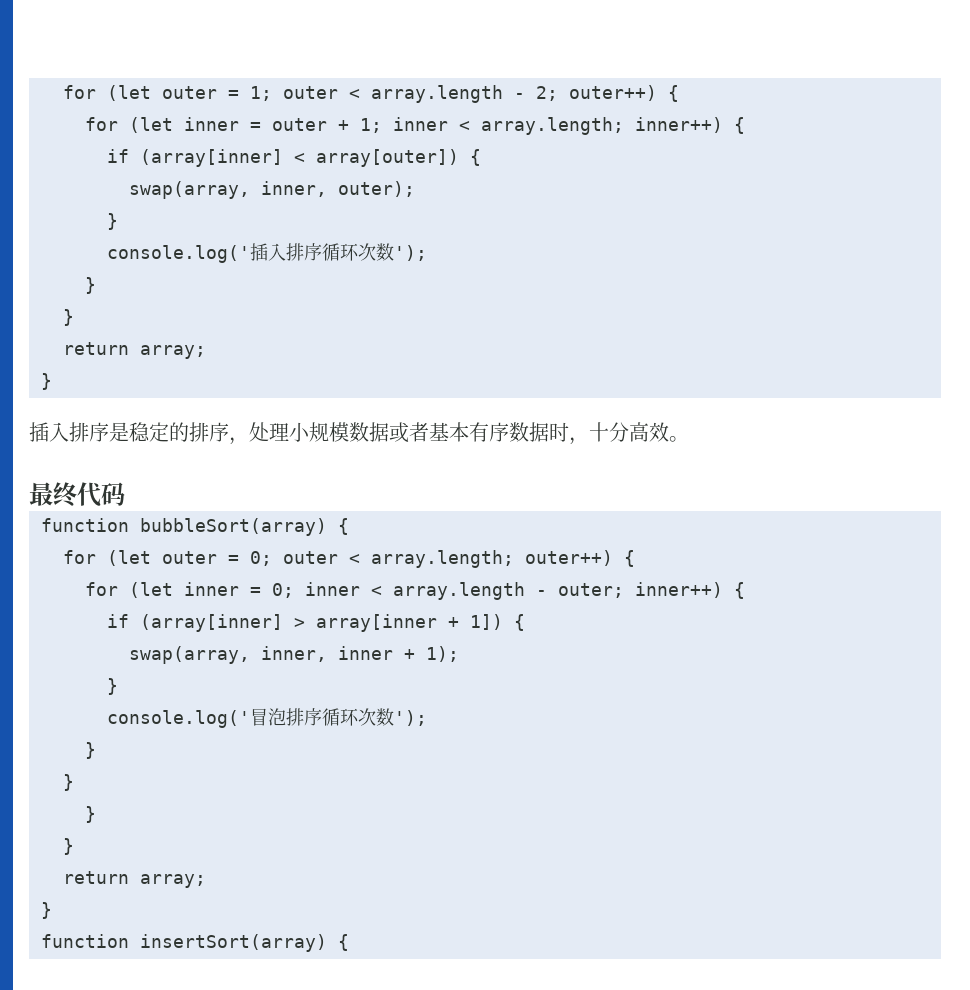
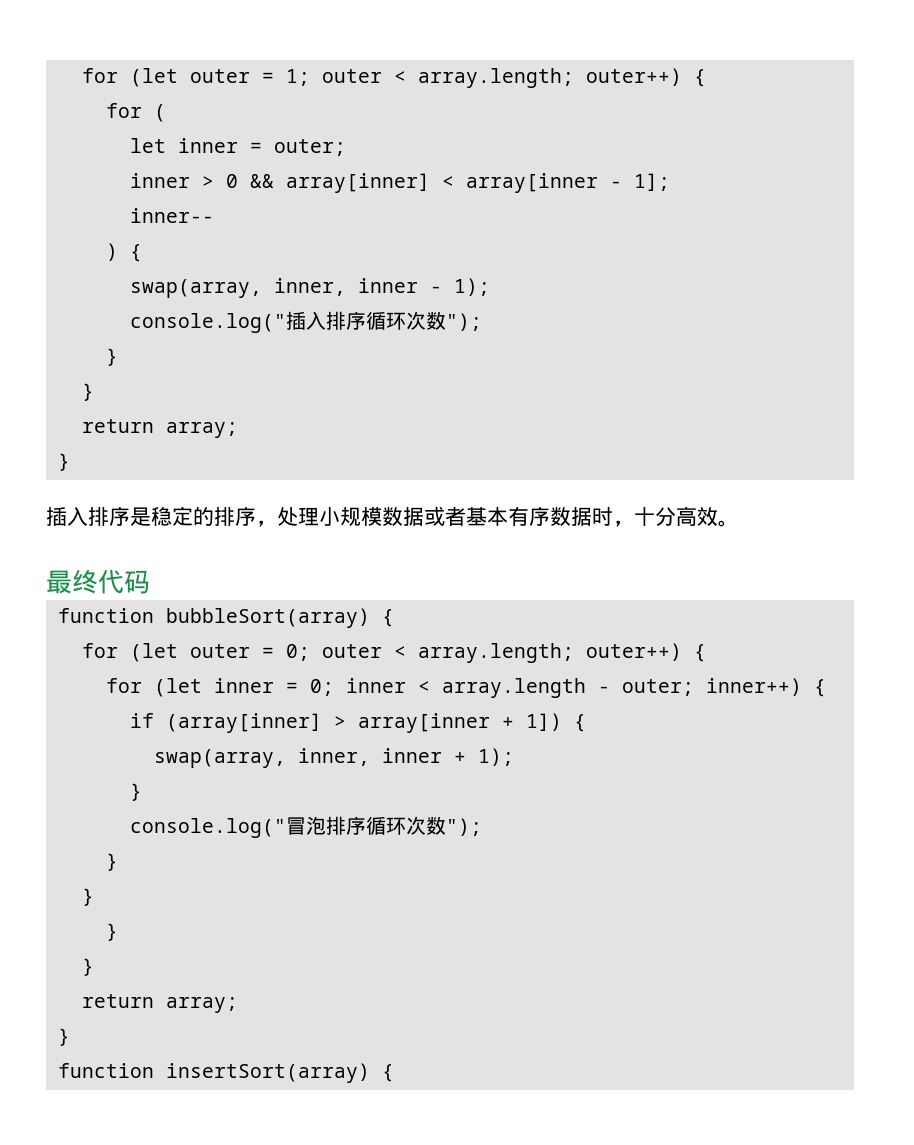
- for (let outer = 1; outer < array.length - 2; outer++) {
- for (let inner = outer + 1; inner < array.length; inner++) {
- if (array[inner] < array[outer]) {
- swap(array, inner, outer);
- }
- console.log('插入排序循环次数');
+ for (let outer = 1; outer < array.length; outer++) {
+ for (
+ let inner = outer;
+ inner > 0 && array[inner] < array[inner - 1];
+ inner--
+ ) {
+ swap(array, inner, inner - 1);
+ console.log("插入排序循环次数");
- console.log('冒泡排序循环次数');
+ console.log("冒泡排序循环次数");

